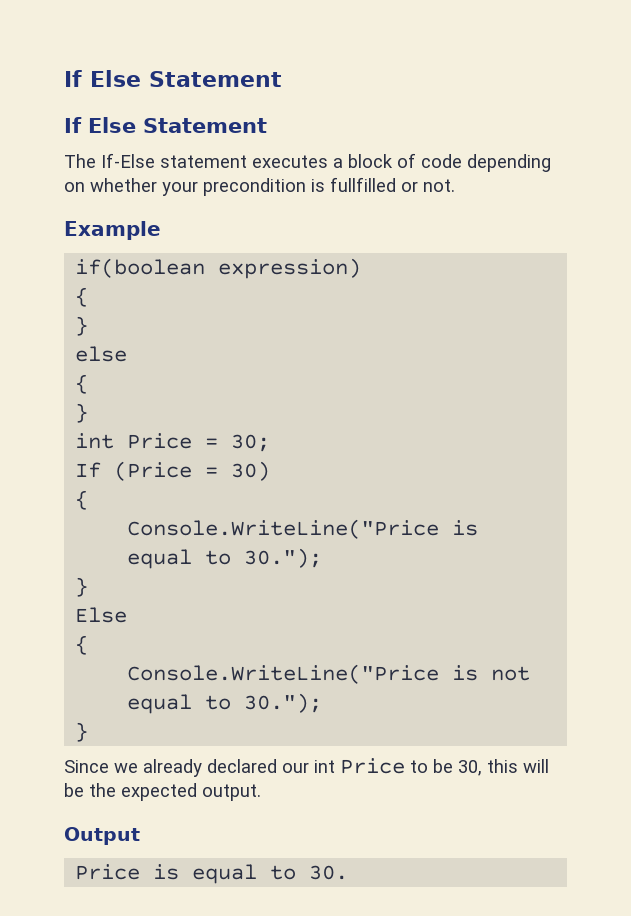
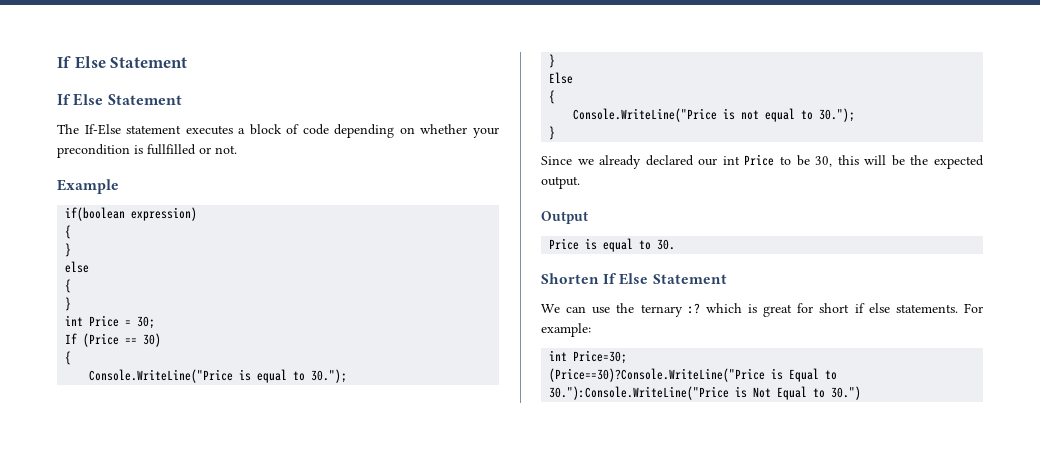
- If (Price = 30)
+ If (Price == 30)
+ Shorten If Else Statement
+ We can use the ternary :? which is great for short if else statements. For example:
+ int Price=30;
+ (Price==30)?Console.WriteLine("Price is Equal to 30."):Console.WriteLine("Price is Not Equal to 30.")

